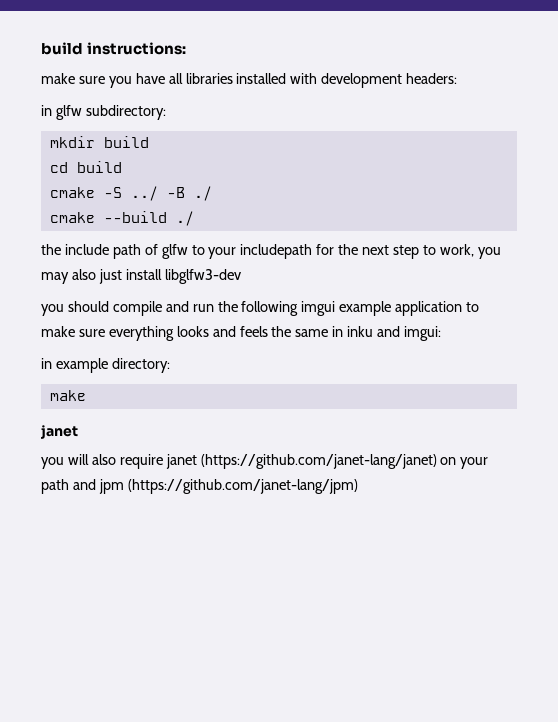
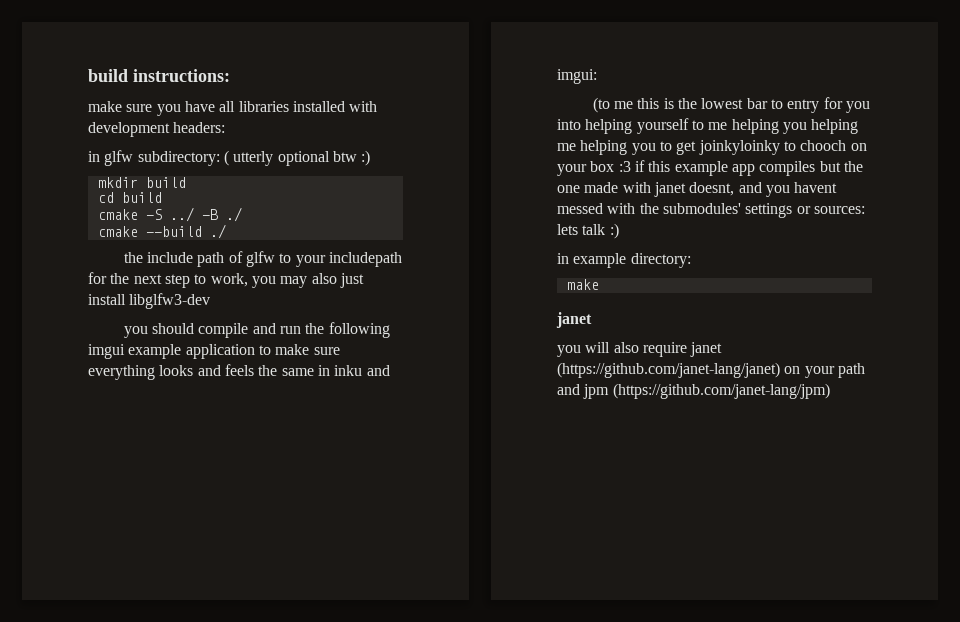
- in glfw subdirectory:
+ in glfw subdirectory: ( utterly optional btw :)
+ (to me this is the lowest bar to entry for you into helping yourself to me helping you helping me helping you to get joinkyloinky to chooch on your box :3 if this example app compiles but the one made with janet doesnt, and you havent messed with the submodules' settings or sources: lets talk :)

